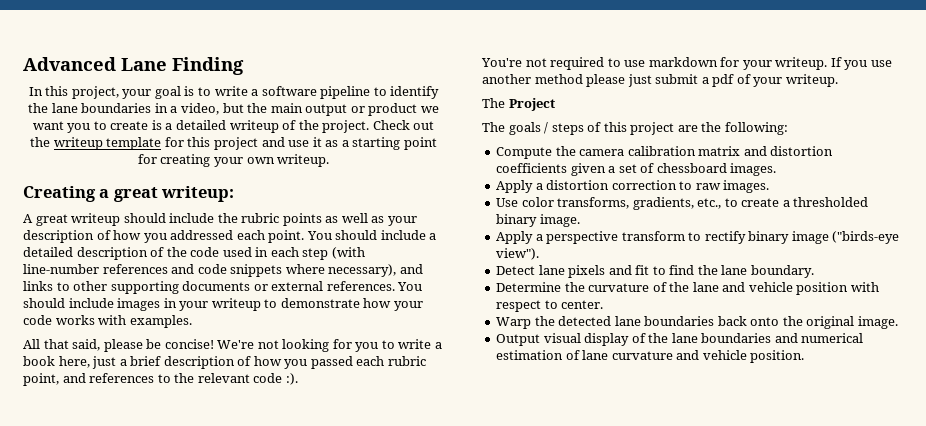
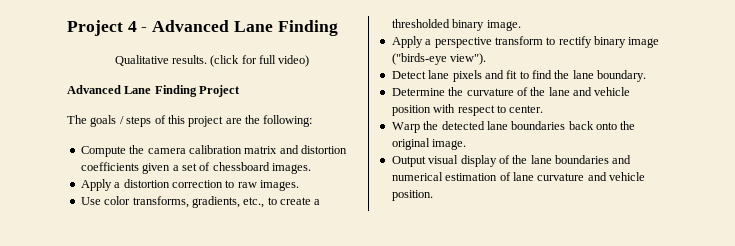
- Advanced Lane Finding
+ Project 4 - Advanced Lane Finding
- In this project, your goal is to write a software pipeline to identify the lane boundaries in a video, but the main output or product we want you to create is a detailed writeup of the project. Check out the writeup template for this project and use it as a starting point for creating your own writeup.
- Creating a great writeup:
- A great writeup should include the rubric points as well as your description of how you addressed each point. You should include a detailed description of the code used in each step (with line-number references and code snippets where necessary), and links to other supporting documents or external references. You should include images in your writeup to demonstrate how your code works with examples.
- All that said, please be concise! We're not looking for you to write a book here, just a brief description of how you passed each rubric point, and references to the relevant code :).
- You're not required to use markdown for your writeup. If you use another method please just submit a pdf of your writeup.
- The Project
+ Qualitative results. (click for full video)
+ Advanced Lane Finding Project

